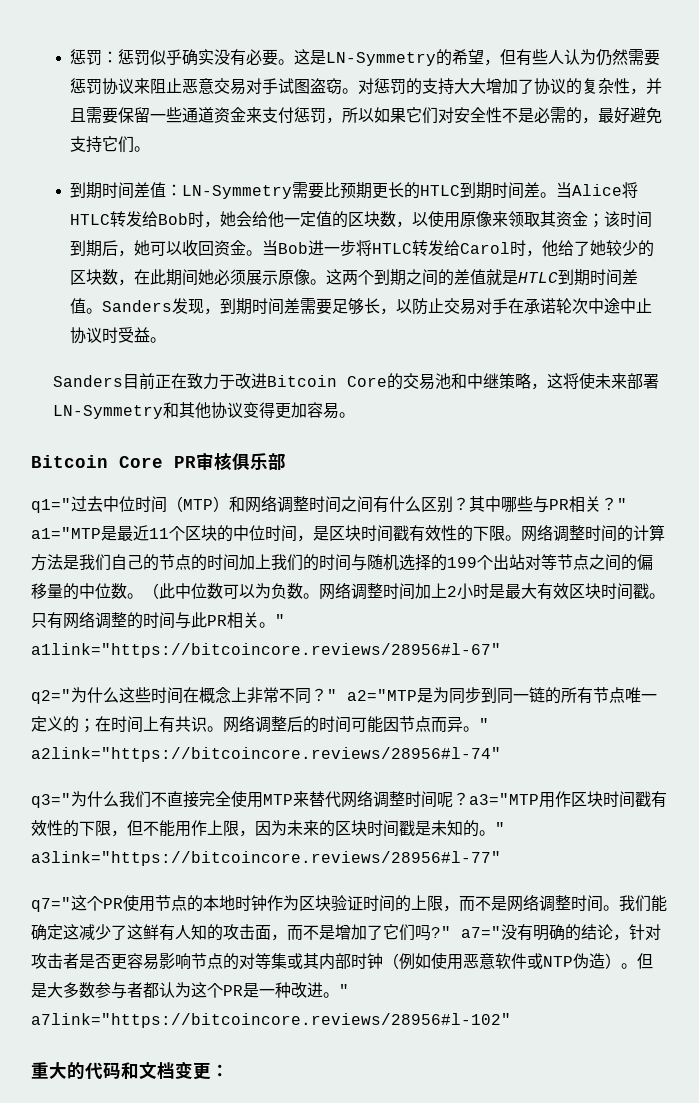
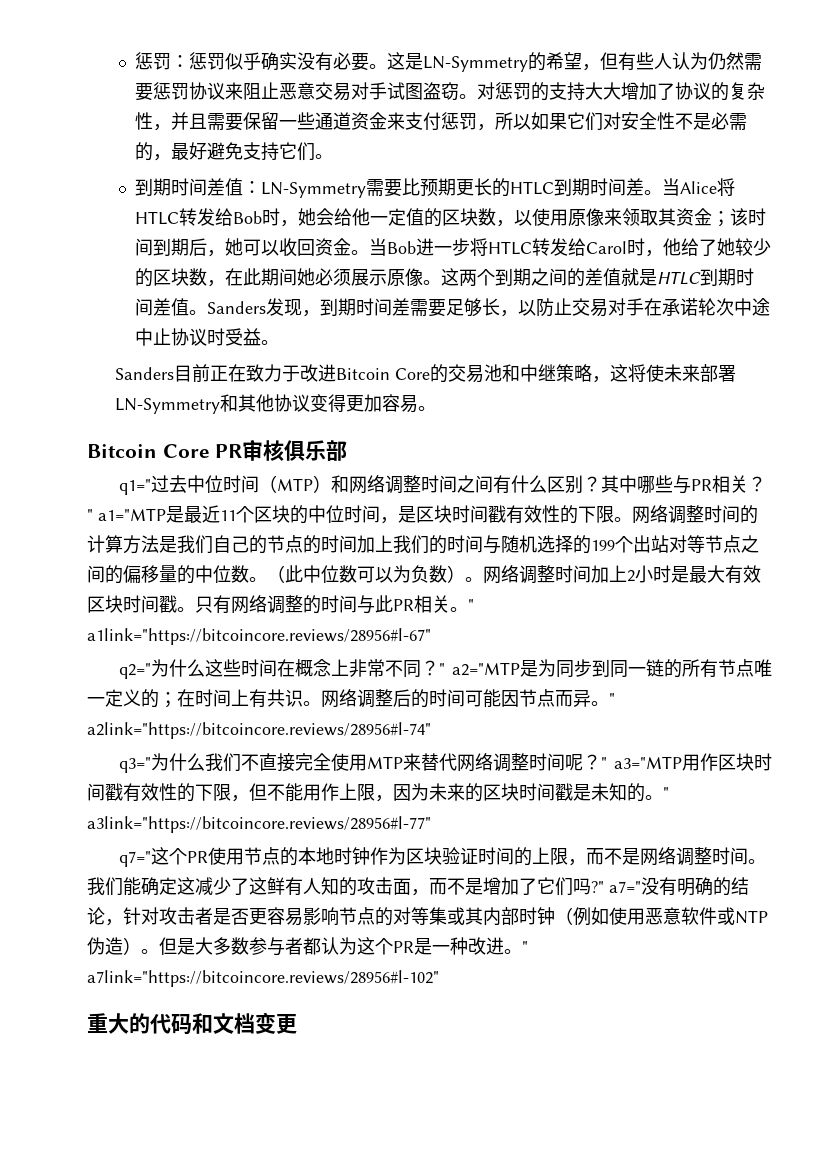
- （此中位数可以为负数。
+ （此中位数可以为负数）。
- q3="为什么我们不直接完全使用MTP来替代网络调整时间呢？a3="MTP用作区块时间戳有效性的下限，但不能用作上限，因为未来的区块时间戳是未知的。
+ q3="为什么我们不直接完全使用MTP来替代网络调整时间呢？" a3="MTP用作区块时间戳有效性的下限，但不能用作上限，因为未来的区块时间戳是未知的。
- 重大的代码和文档变更：
+ 重大的代码和文档变更

